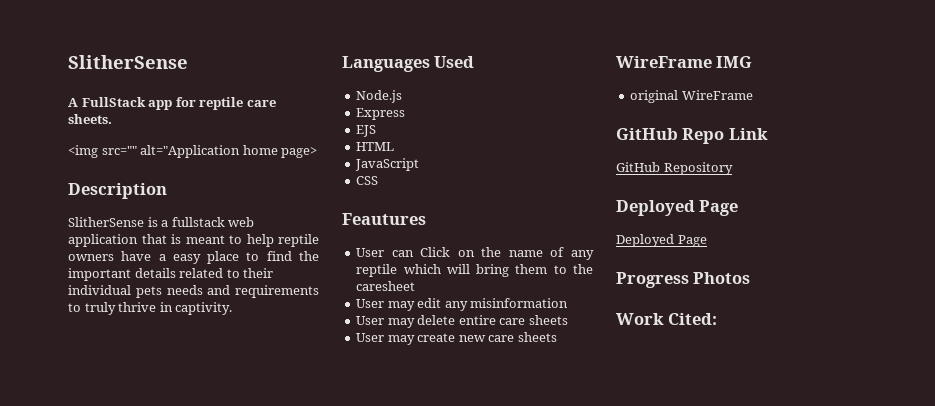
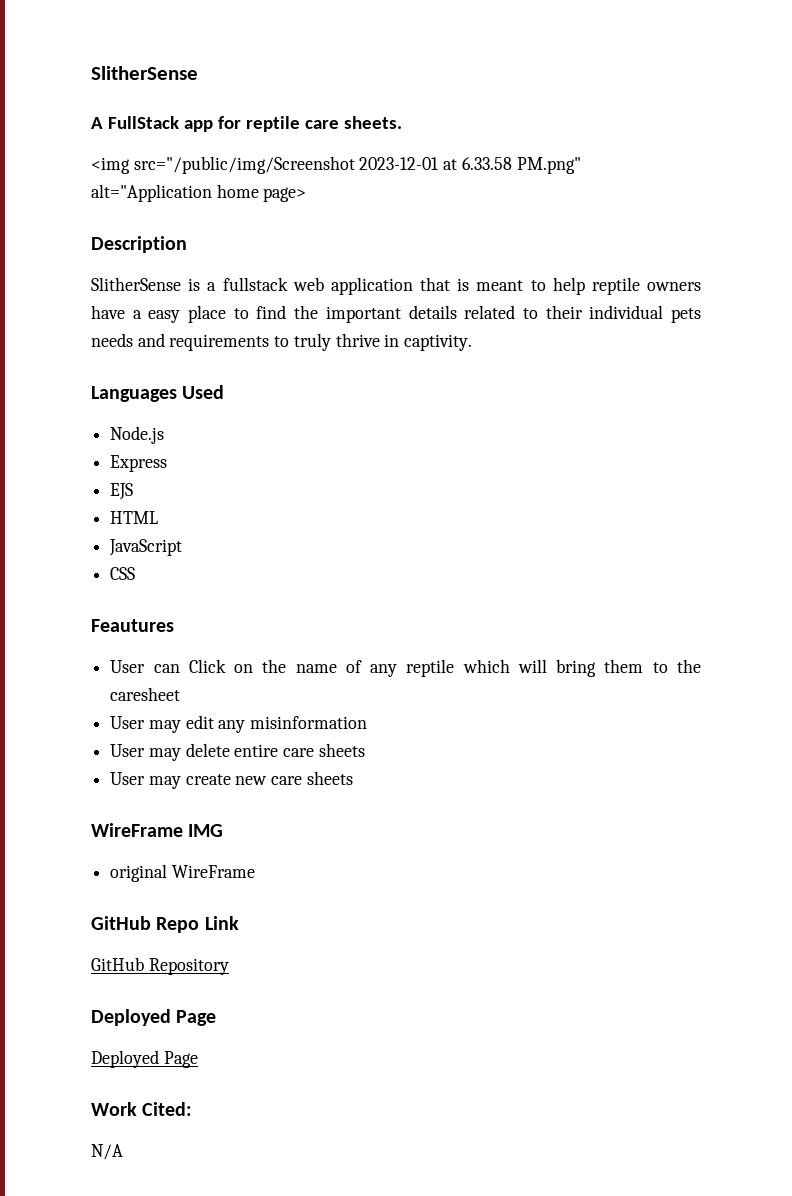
- <img src="" alt="Application home page>
+ <img src="/public/img/Screenshot 2023-12-01 at 6.33.58 PM.png" alt="Application home page>
- Progress Photos
+ N/A

